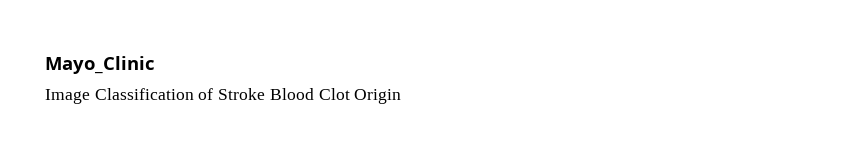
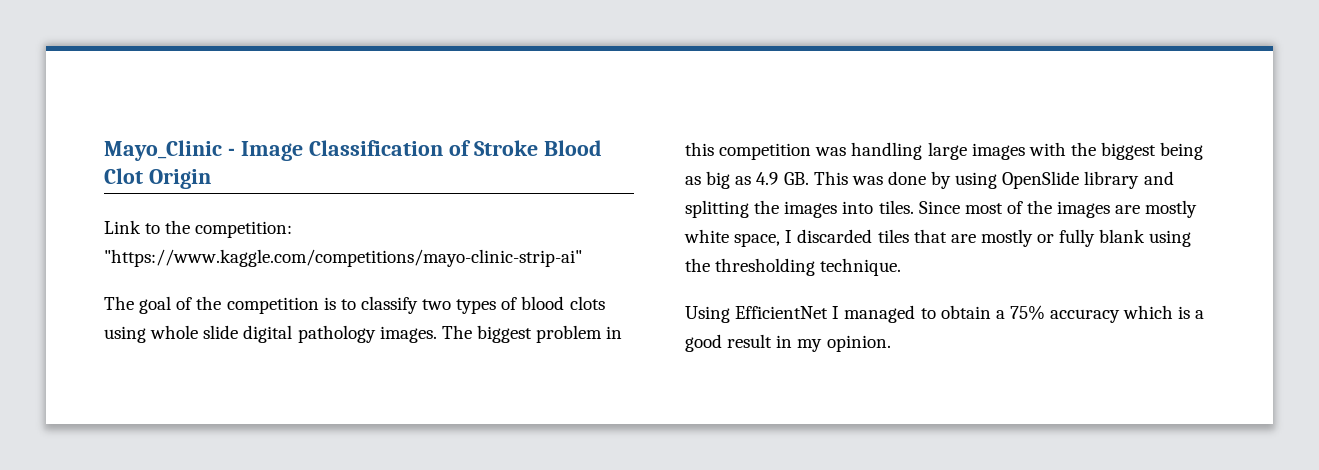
- Mayo_Clinic
- Image Classification of Stroke Blood Clot Origin
+ Mayo_Clinic - Image Classification of Stroke Blood Clot Origin
+ Link to the competition: "https://www.kaggle.com/competitions/mayo-clinic-strip-ai"
+ The goal of the competition is to classify two types of blood clots using whole slide digital pathology images. The biggest problem in this competition was handling large images with the biggest being as big as 4.9 GB. This was done by using OpenSlide library and splitting the images into tiles. Since most of the images are mostly white space, I discarded tiles that are mostly or fully blank using the thresholding technique.
+ Using EfficientNet I managed to obtain a 75% accuracy which is a good result in my opinion.

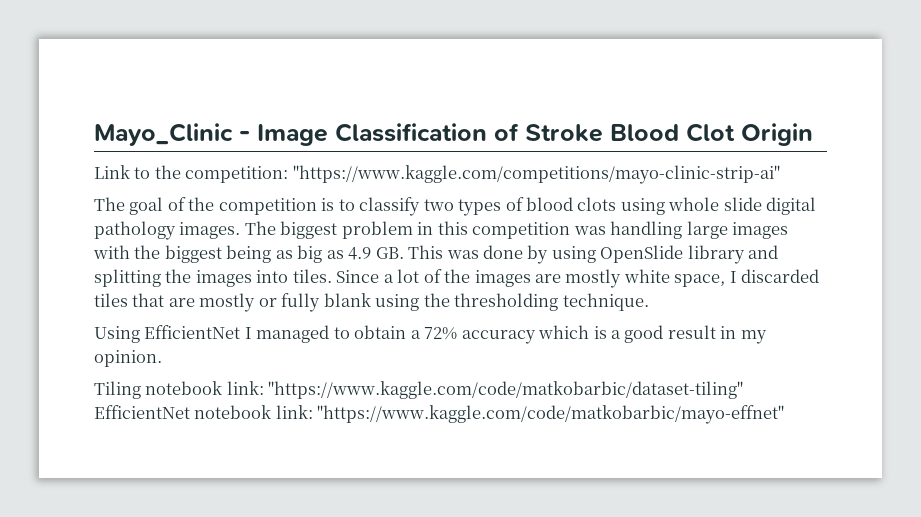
- Since most of the images are mostly white space, I discarded tiles that are mostly or fully blank using the thresholding technique.
+ Since a lot of the images are mostly white space, I discarded tiles that are mostly or fully blank using the thresholding technique.
- Using EfficientNet I managed to obtain a 75% accuracy which is a good result in my opinion.
+ Using EfficientNet I managed to obtain a 72% accuracy which is a good result in my opinion.
+ Tiling notebook link: "https://www.kaggle.com/code/matkobarbic/dataset-tiling" EfficientNet notebook link: "https://www.kaggle.com/code/matkobarbic/mayo-effnet"

